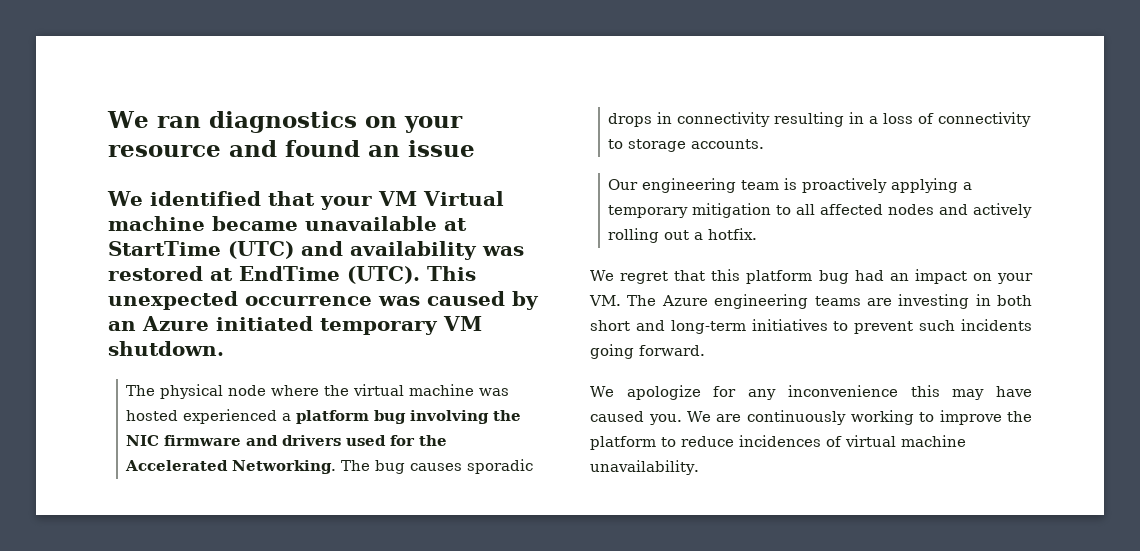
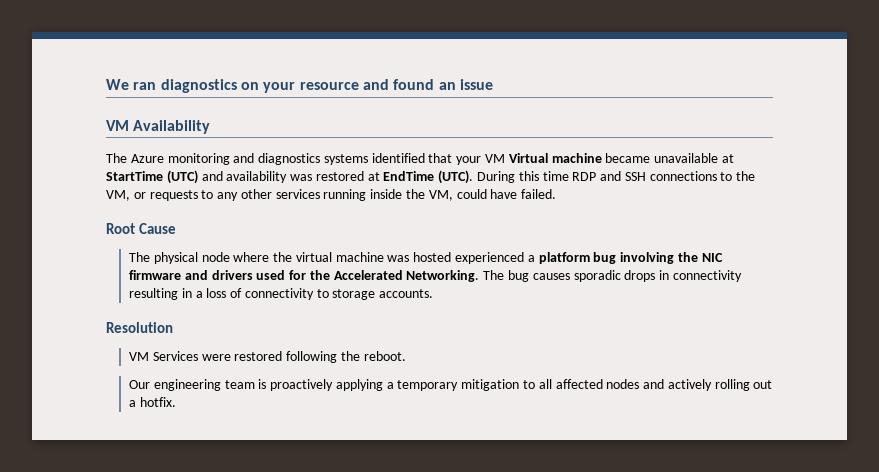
- We identified that your VM Virtual machine became unavailable at StartTime (UTC) and availability was restored at EndTime (UTC).
+ VM Availability
+ The Azure monitoring and diagnostics systems identified that your VM Virtual machine became unavailable at StartTime (UTC) and availability was restored at EndTime (UTC).
- This unexpected occurrence was caused by an Azure initiated temporary VM shutdown.
+ During this time RDP and SSH connections to the VM, or requests to any other services running inside the VM, could have failed.
+ Root Cause
+ Resolution
+ VM Services were restored following the reboot.
- We regret that this platform bug had an impact on your VM. The Azure engineering teams are investing in both short and long-term initiatives to prevent such incidents going forward.
- We apologize for any inconvenience this may have caused you. We are continuously working to improve the platform to reduce incidences of virtual machine unavailability.

